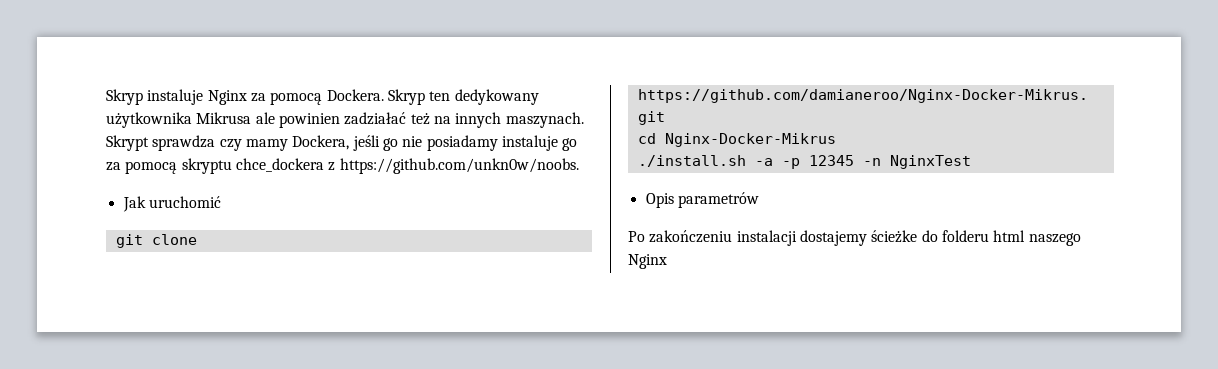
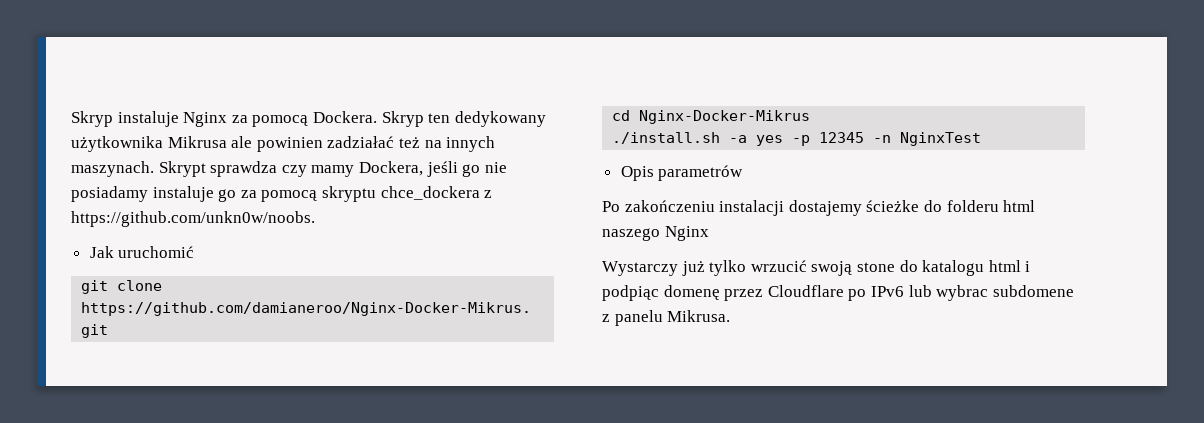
- ./install.sh -a -p 12345 -n NginxTest
+ ./install.sh -a yes -p 12345 -n NginxTest
+ Wystarczy już tylko wrzucić swoją stone do katalogu html i podpiąc domenę przez Cloudflare po IPv6 lub wybrac subdomene z panelu Mikrusa.

